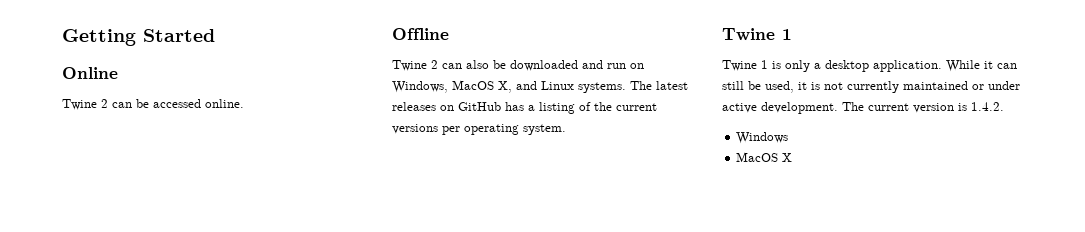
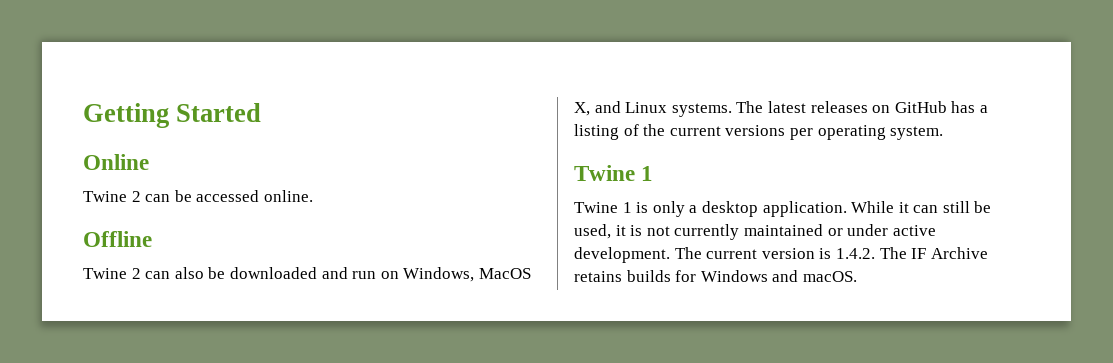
- The current version is 1.4.2.
- Windows
- MacOS X
+ The current version is 1.4.2. The IF Archive retains builds for Windows and macOS.

